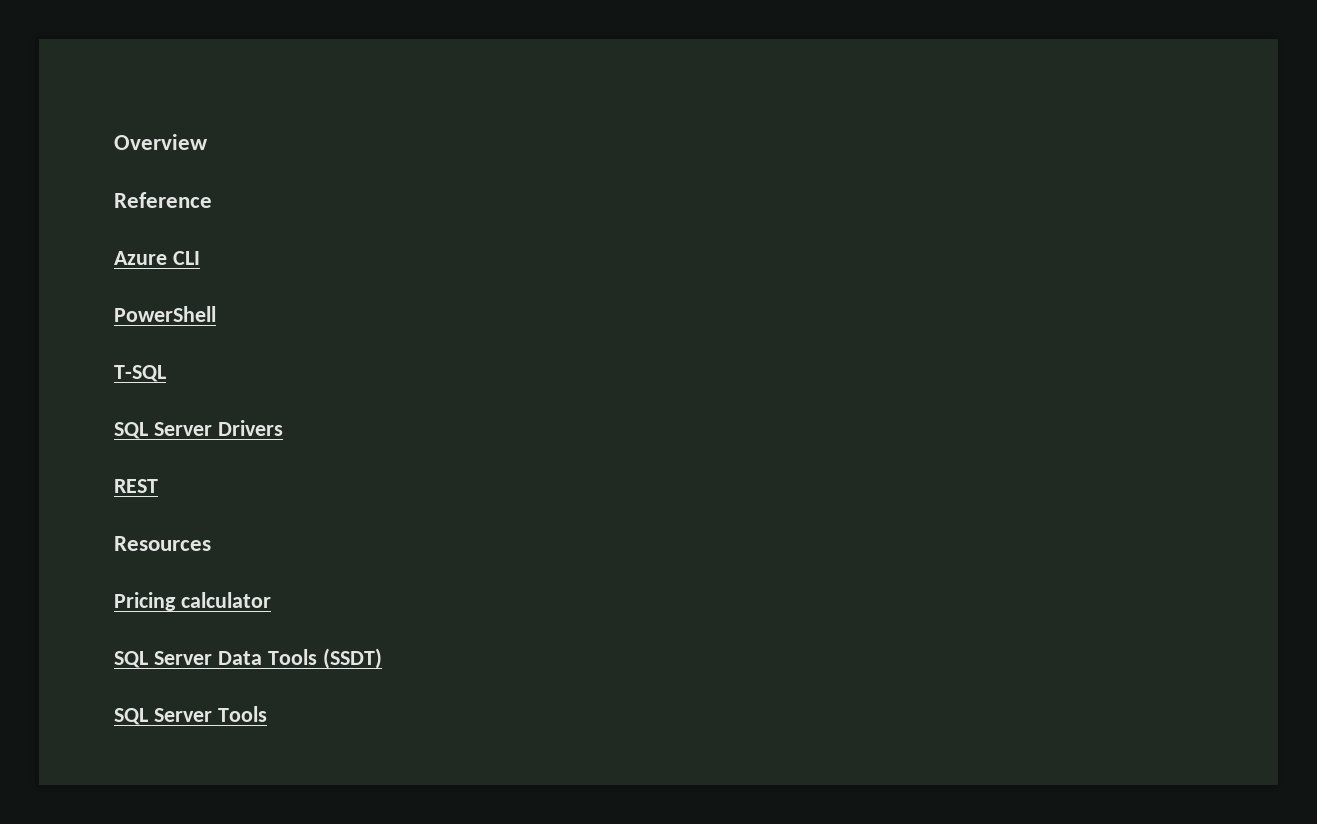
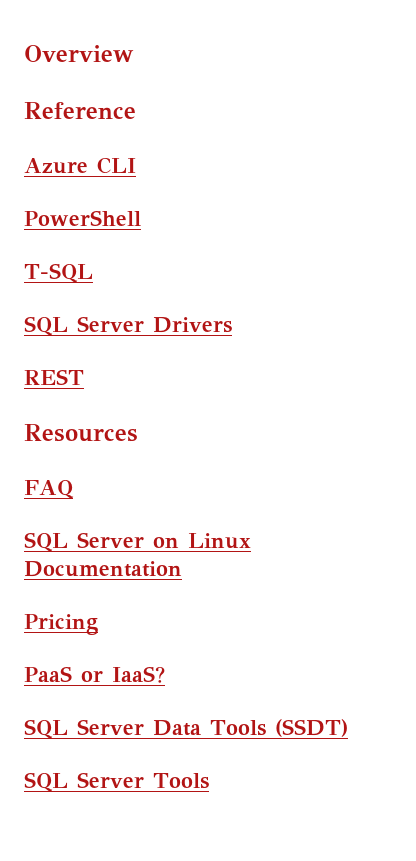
- Pricing calculator
+ FAQ
+ SQL Server on Linux Documentation
+ Pricing
+ PaaS or IaaS?

